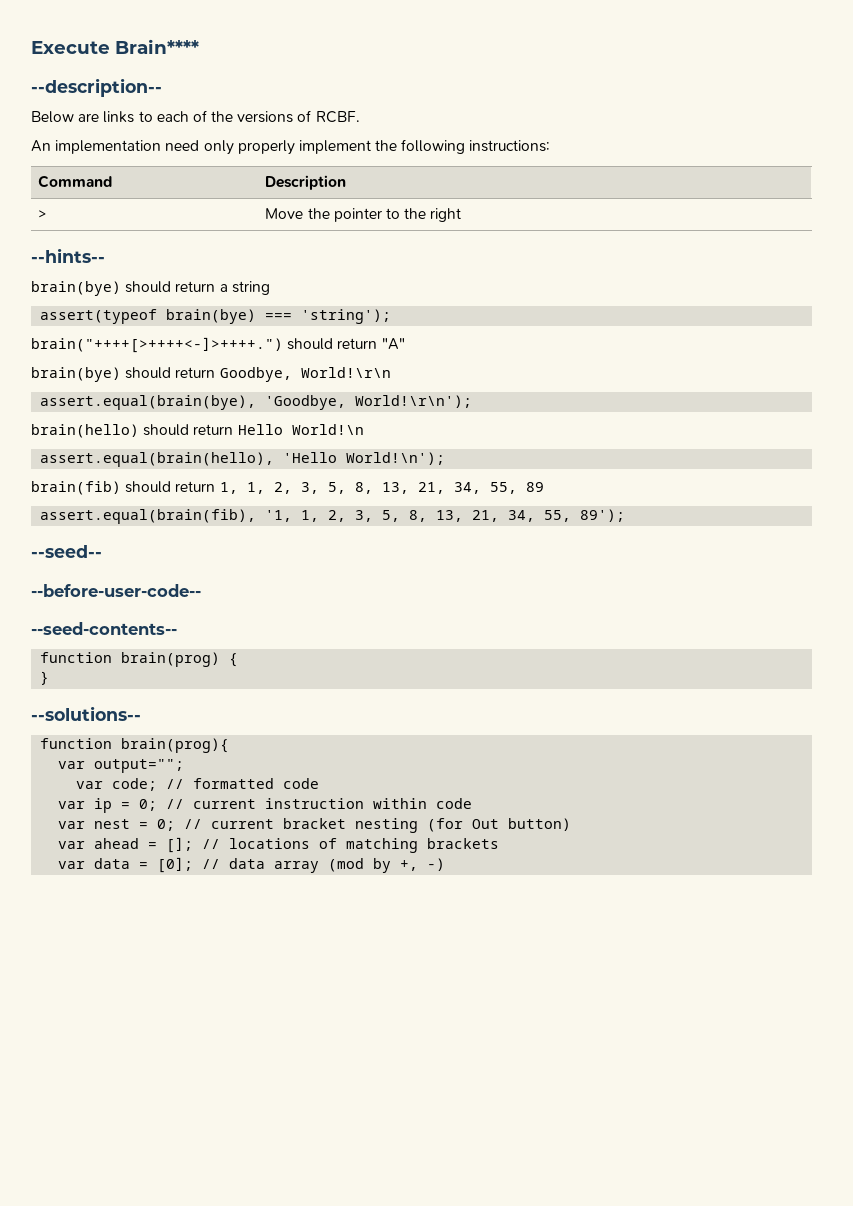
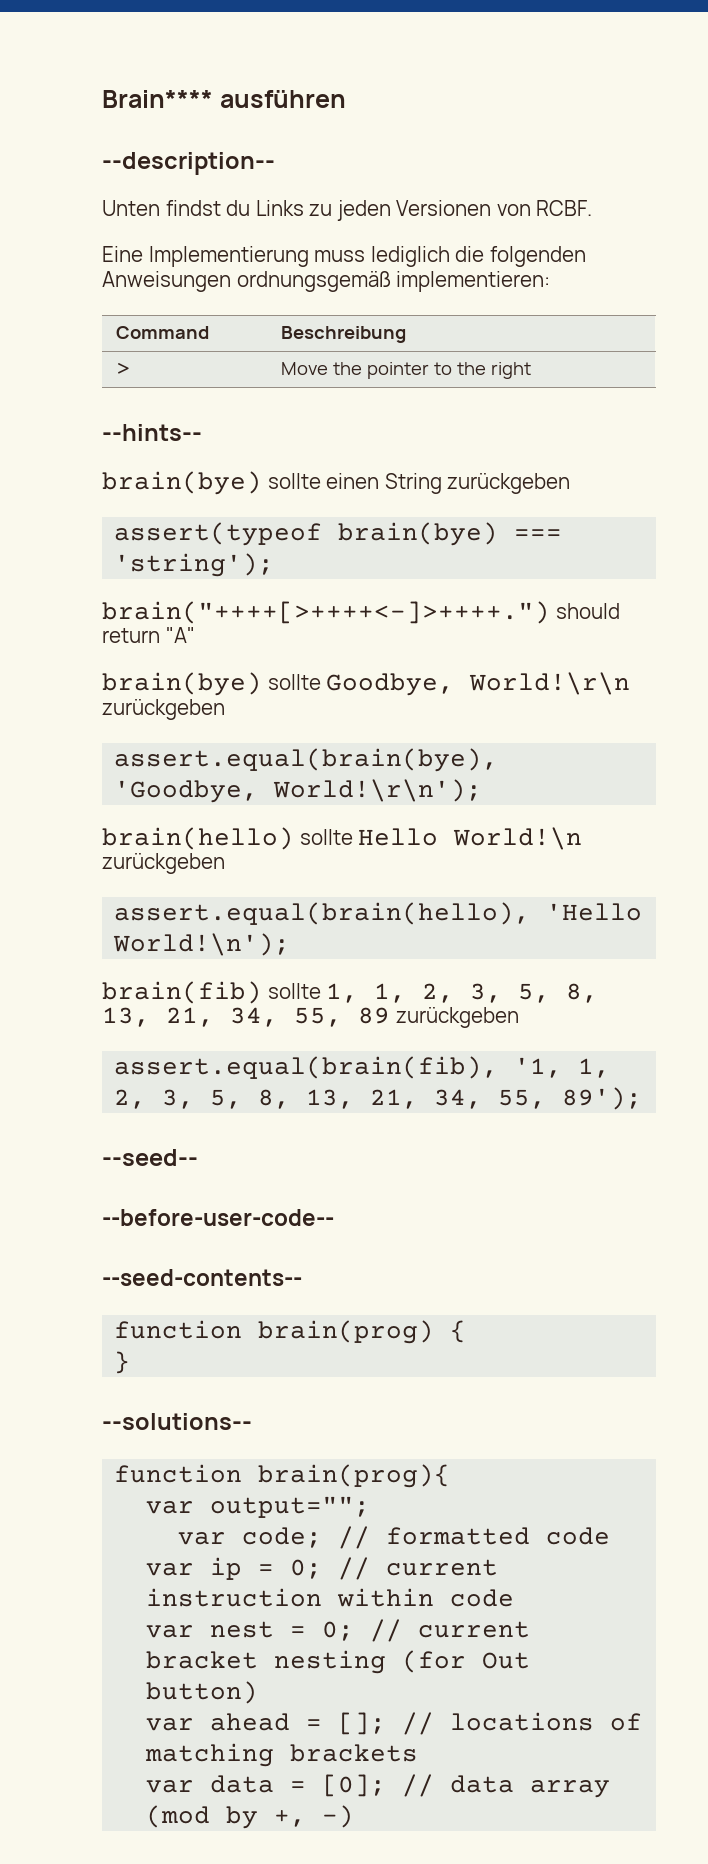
- Execute Brain****
+ Brain**** ausführen
- Below are links to each of the versions of RCBF.
- An implementation need only properly implement the following instructions:
+ Unten findst du Links zu jeden Versionen von RCBF.
+ Eine Implementierung muss lediglich die folgenden Anweisungen ordnungsgemäß implementieren:
- Command | Description
+ Command | Beschreibung
- brain(bye) should return a string
+ brain(bye) sollte einen String zurückgeben
- brain(bye) should return Goodbye, World!\r\n
+ brain(bye) sollte Goodbye, World!\r\n zurückgeben
- brain(hello) should return Hello World!\n
+ brain(hello) sollte Hello World!\n zurückgeben
- brain(fib) should return 1, 1, 2, 3, 5, 8, 13, 21, 34, 55, 89
+ brain(fib) sollte 1, 1, 2, 3, 5, 8, 13, 21, 34, 55, 89 zurückgeben

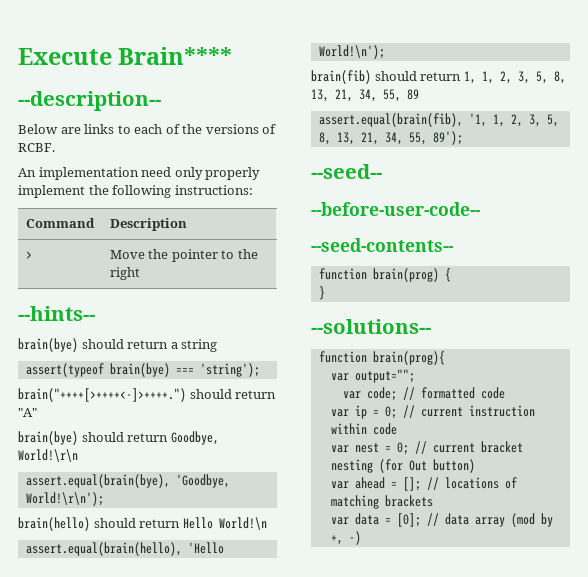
- Brain**** ausführen
+ Execute Brain****
- Unten findst du Links zu jeden Versionen von RCBF.
- Eine Implementierung muss lediglich die folgenden Anweisungen ordnungsgemäß implementieren:
+ Below are links to each of the versions of RCBF.
+ An implementation need only properly implement the following instructions:
- Command | Beschreibung
+ Command | Description
- brain(bye) sollte einen String zurückgeben
+ brain(bye) should return a string
- brain(bye) sollte Goodbye, World!\r\n zurückgeben
+ brain(bye) should return Goodbye, World!\r\n
- brain(hello) sollte Hello World!\n zurückgeben
+ brain(hello) should return Hello World!\n
- brain(fib) sollte 1, 1, 2, 3, 5, 8, 13, 21, 34, 55, 89 zurückgeben
+ brain(fib) should return 1, 1, 2, 3, 5, 8, 13, 21, 34, 55, 89

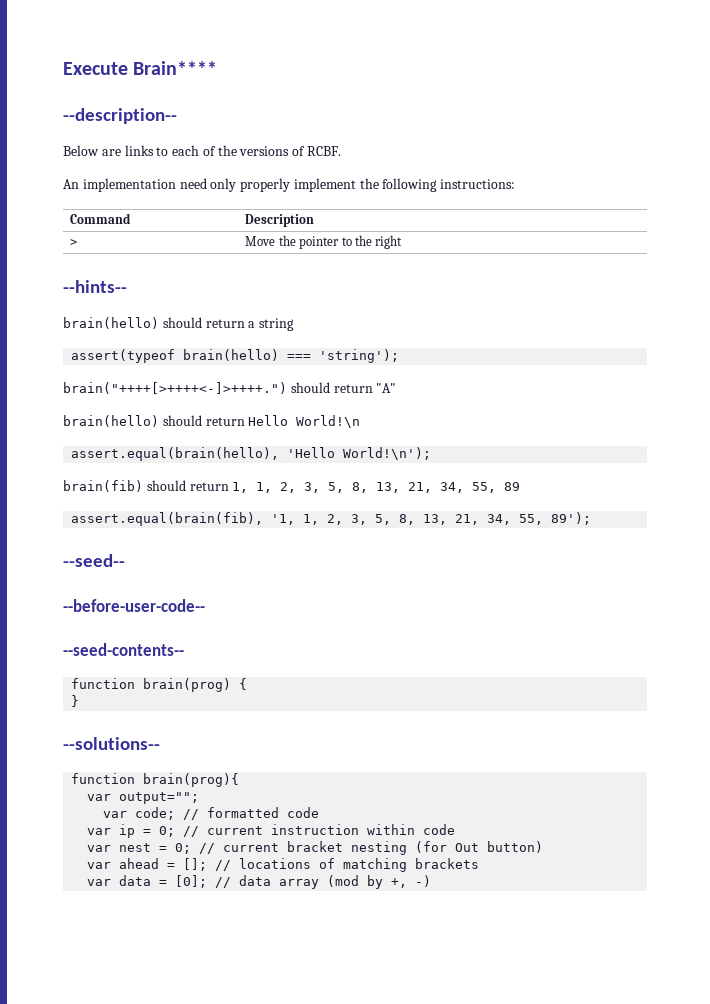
- brain(bye) should return a string
+ brain(hello) should return a string
- assert(typeof brain(bye) === 'string');
+ assert(typeof brain(hello) === 'string');
- brain(bye) should return Goodbye, World!\r\n
- assert.equal(brain(bye), 'Goodbye, World!\r\n');

